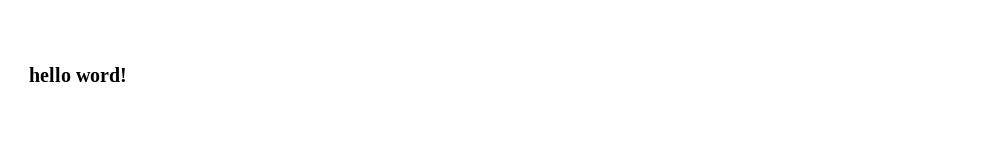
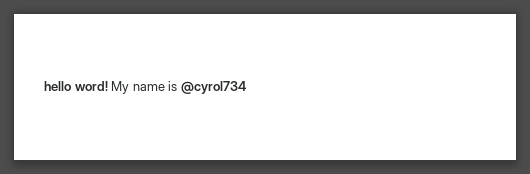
+ My name is @cyrol734

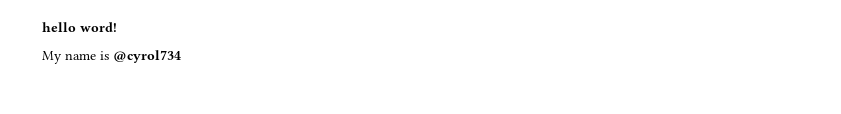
- hello word! My name is @cyrol734
+ hello word!
+ My name is @cyrol734

